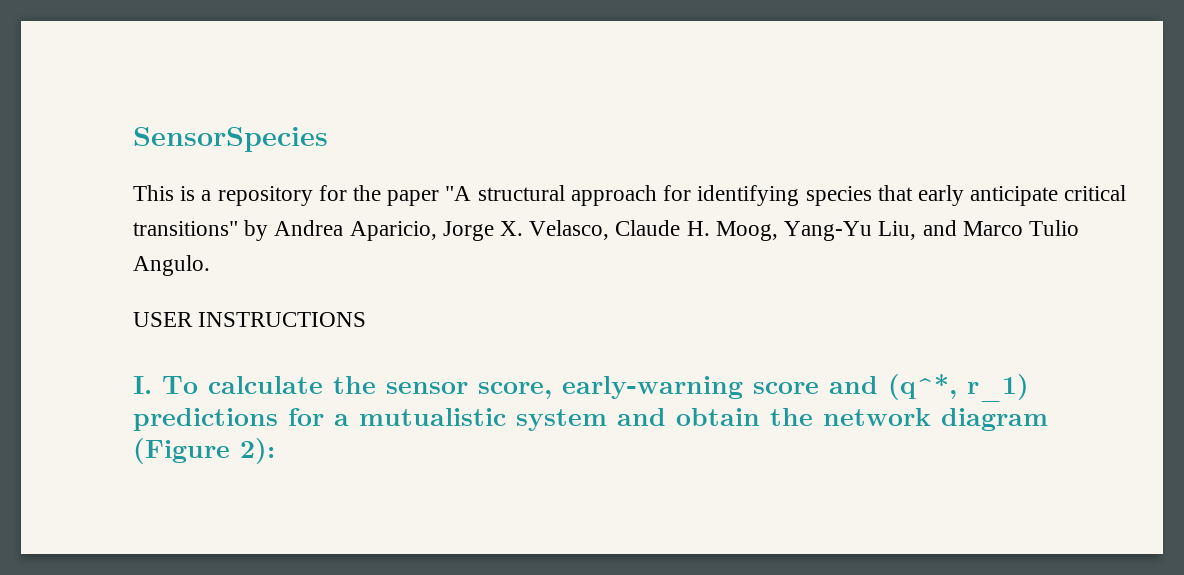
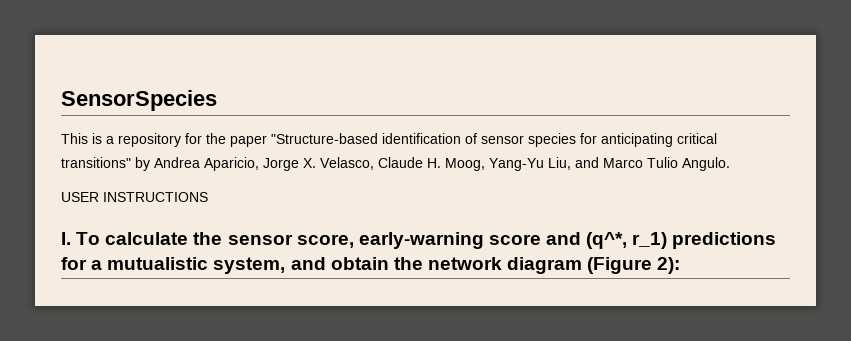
- This is a repository for the paper "A structural approach for identifying species that early anticipate critical transitions" by Andrea Aparicio, Jorge X. Velasco, Claude H. Moog, Yang-Yu Liu, and Marco Tulio Angulo.
+ This is a repository for the paper "Structure-based identification of sensor species for anticipating critical transitions" by Andrea Aparicio, Jorge X. Velasco, Claude H. Moog, Yang-Yu Liu, and Marco Tulio Angulo.
- I. To calculate the sensor score, early-warning score and (q^*, r_1) predictions for a mutualistic system and obtain the network diagram (Figure 2):
+ I. To calculate the sensor score, early-warning score and (q^*, r_1) predictions for a mutualistic system, and obtain the network diagram (Figure 2):

